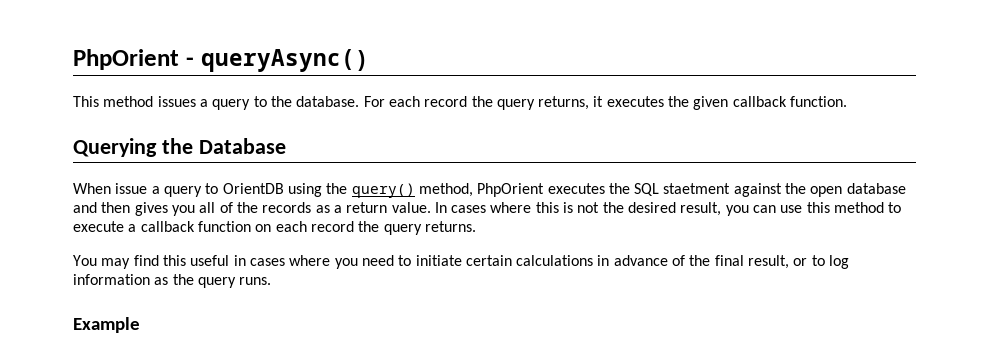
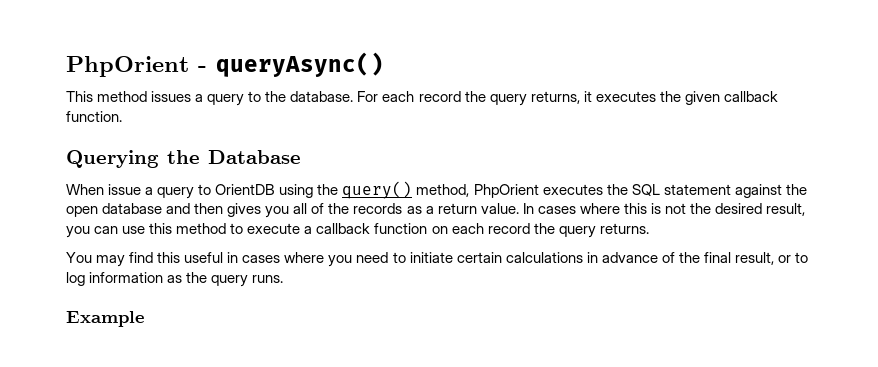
- When issue a query to OrientDB using the query() method, PhpOrient executes the SQL staetment against the open database and then gives you all of the records as a return value.
+ When issue a query to OrientDB using the query() method, PhpOrient executes the SQL statement against the open database and then gives you all of the records as a return value.

